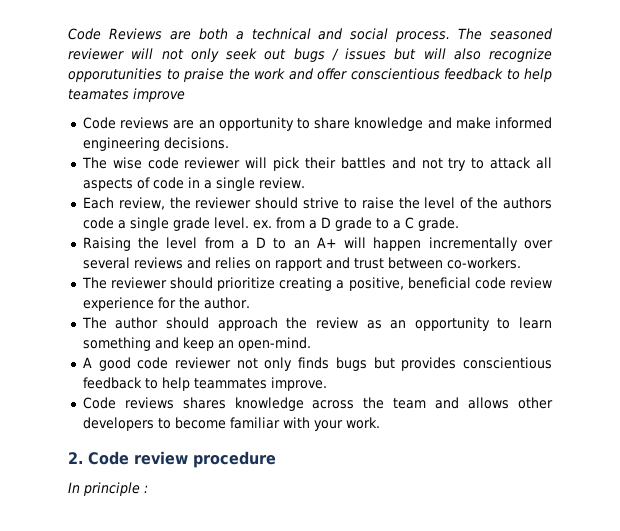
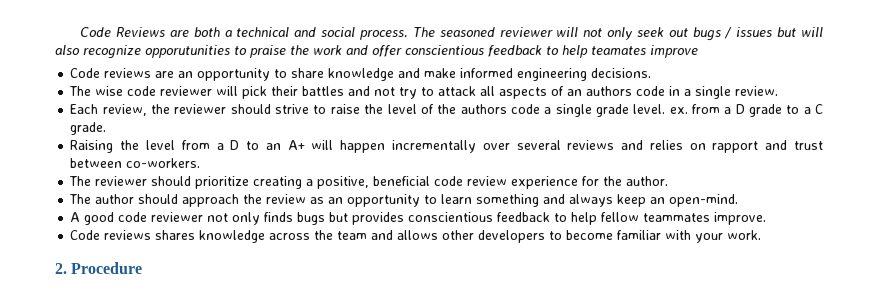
- The wise code reviewer will pick their battles and not try to attack all aspects of code in a single review.
+ The wise code reviewer will pick their battles and not try to attack all aspects of an authors code in a single review.
- The author should approach the review as an opportunity to learn something and keep an open-mind.
+ The author should approach the review as an opportunity to learn something and always keep an open-mind.
- A good code reviewer not only finds bugs but provides conscientious feedback to help teammates improve.
+ A good code reviewer not only finds bugs but provides conscientious feedback to help fellow teammates improve.
- 2. Code review procedure
- In principle :
+ 2. Procedure

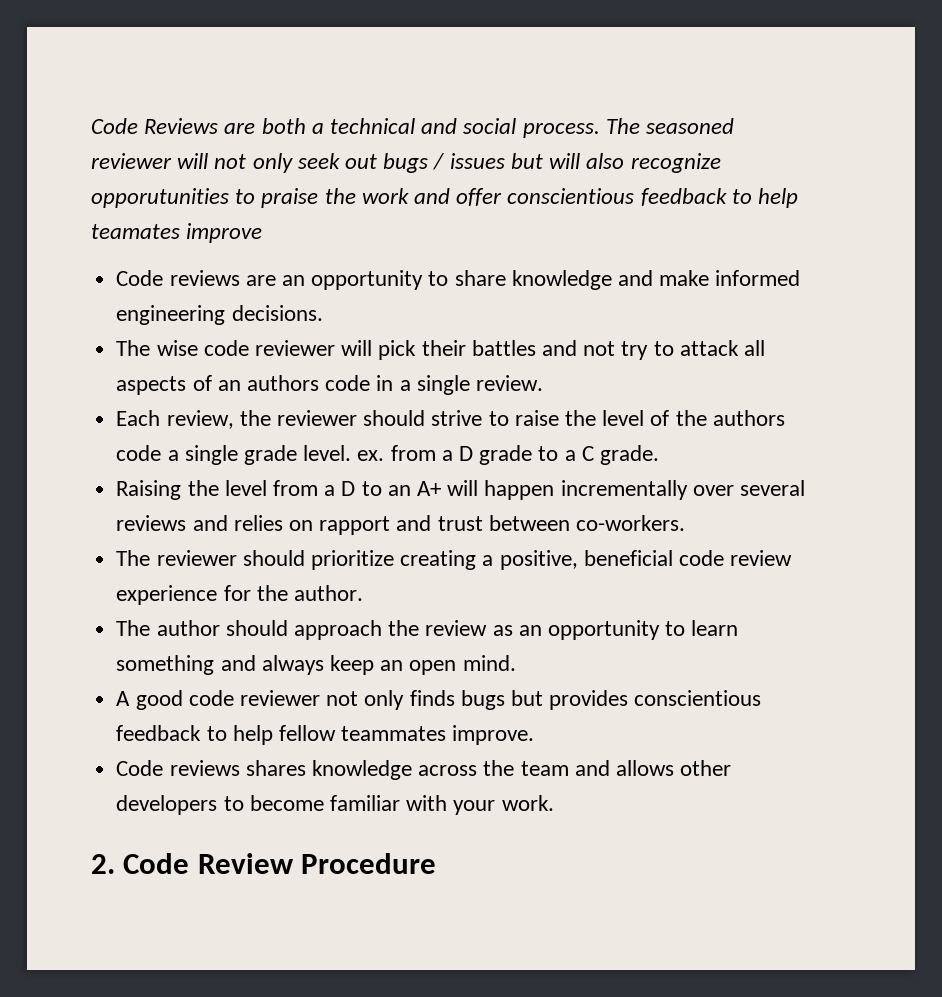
- The author should approach the review as an opportunity to learn something and always keep an open-mind.
+ The author should approach the review as an opportunity to learn something and always keep an open mind.
- 2. Procedure
+ 2. Code Review Procedure

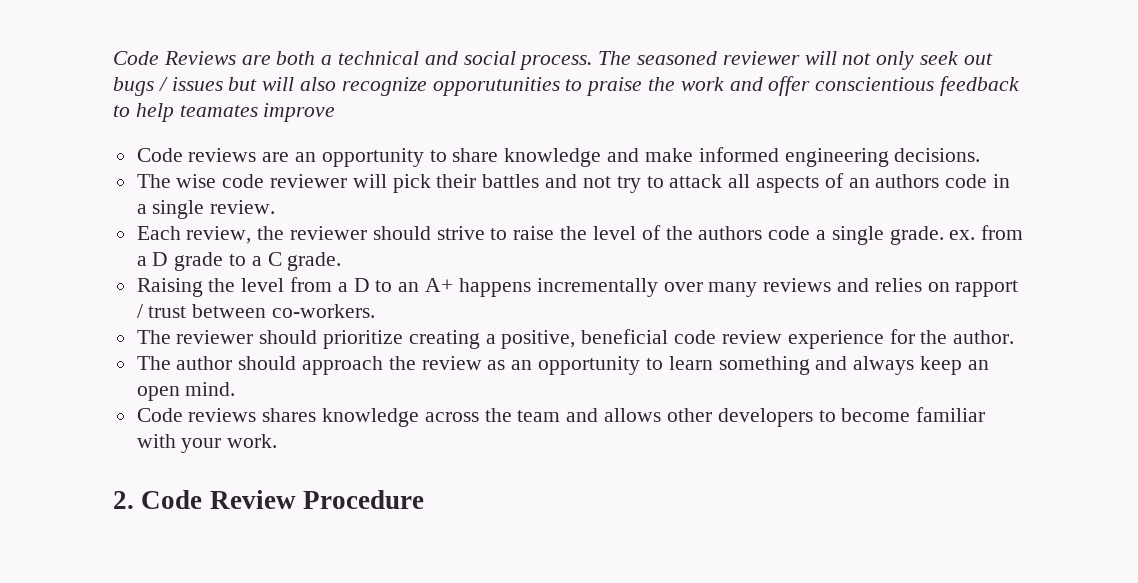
- Each review, the reviewer should strive to raise the level of the authors code a single grade level. ex. from a D grade to a C grade.
+ Each review, the reviewer should strive to raise the level of the authors code a single grade. ex. from a D grade to a C grade.
- Raising the level from a D to an A+ will happen incrementally over several reviews and relies on rapport and trust between co-workers.
+ Raising the level from a D to an A+ happens incrementally over many reviews and relies on rapport / trust between co-workers.
- A good code reviewer not only finds bugs but provides conscientious feedback to help fellow teammates improve.

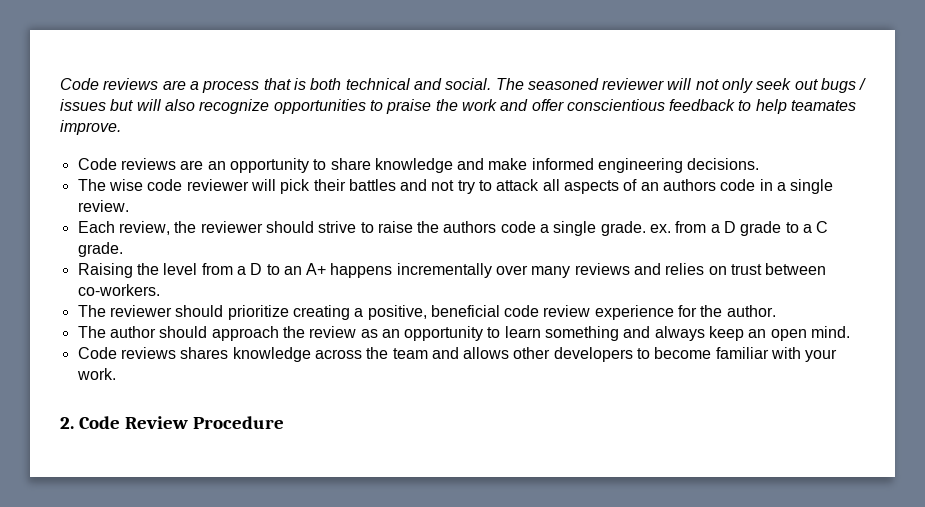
- Code Reviews are both a technical and social process.
+ Code reviews are a process that is both technical and social.
- The seasoned reviewer will not only seek out bugs / issues but will also recognize opporutunities to praise the work and offer conscientious feedback to help teamates improve
+ The seasoned reviewer will not only seek out bugs / issues but will also recognize opportunities to praise the work and offer conscientious feedback to help teamates improve.
- Each review, the reviewer should strive to raise the level of the authors code a single grade. ex. from a D grade to a C grade.
+ Each review, the reviewer should strive to raise the authors code a single grade. ex. from a D grade to a C grade.
- Raising the level from a D to an A+ happens incrementally over many reviews and relies on rapport / trust between co-workers.
+ Raising the level from a D to an A+ happens incrementally over many reviews and relies on trust between co-workers.

